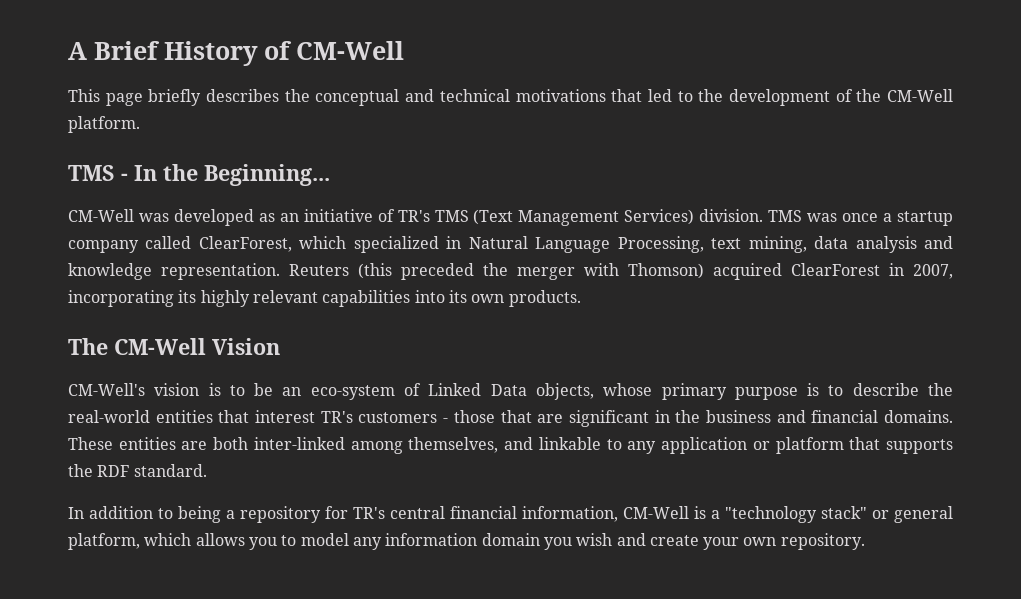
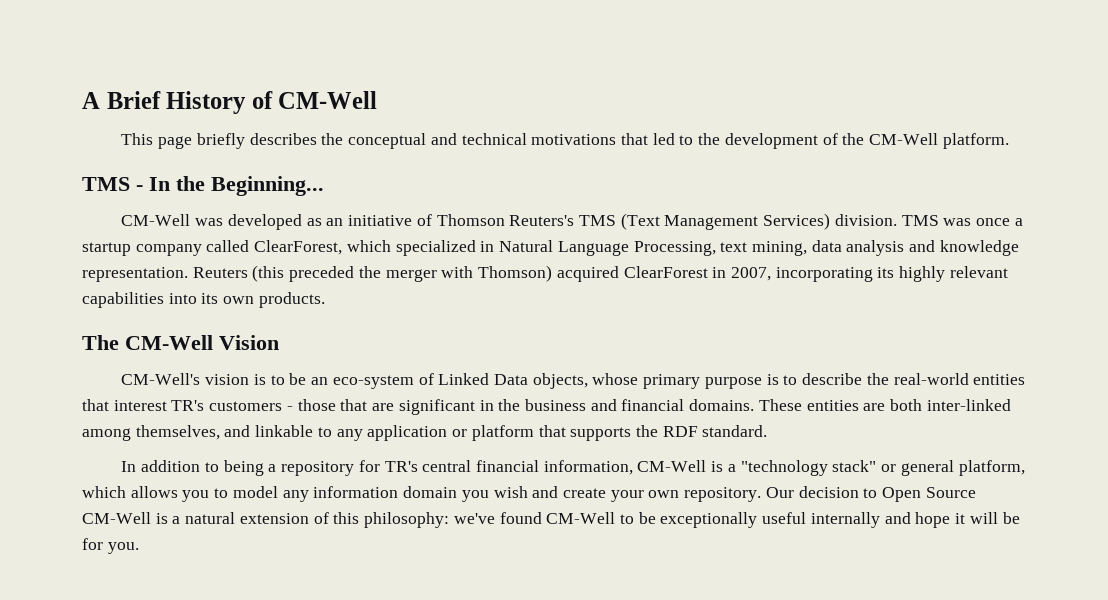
- CM-Well was developed as an initiative of TR's TMS (Text Management Services) division.
+ CM-Well was developed as an initiative of Thomson Reuters's TMS (Text Management Services) division.
+ Our decision to Open Source CM-Well is a natural extension of this philosophy: we've found CM-Well to be exceptionally useful internally and hope it will be for you.

